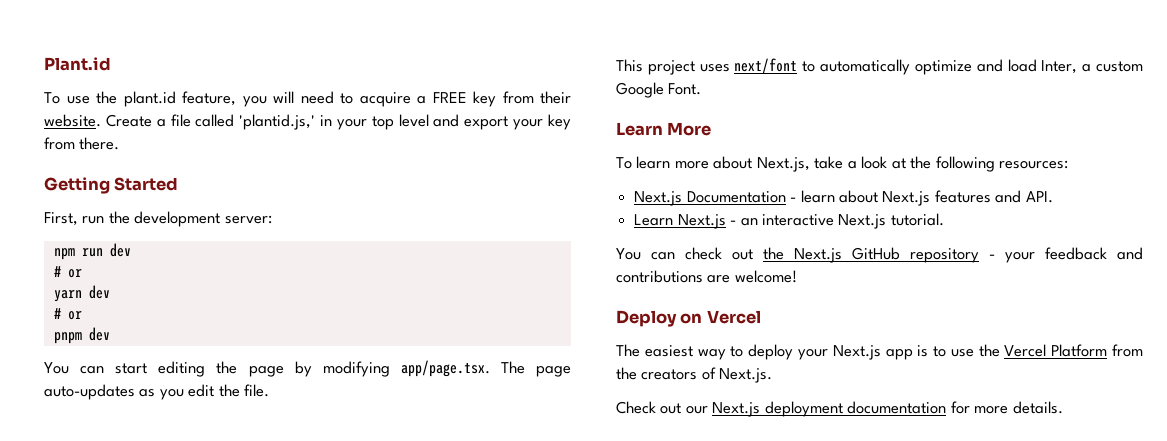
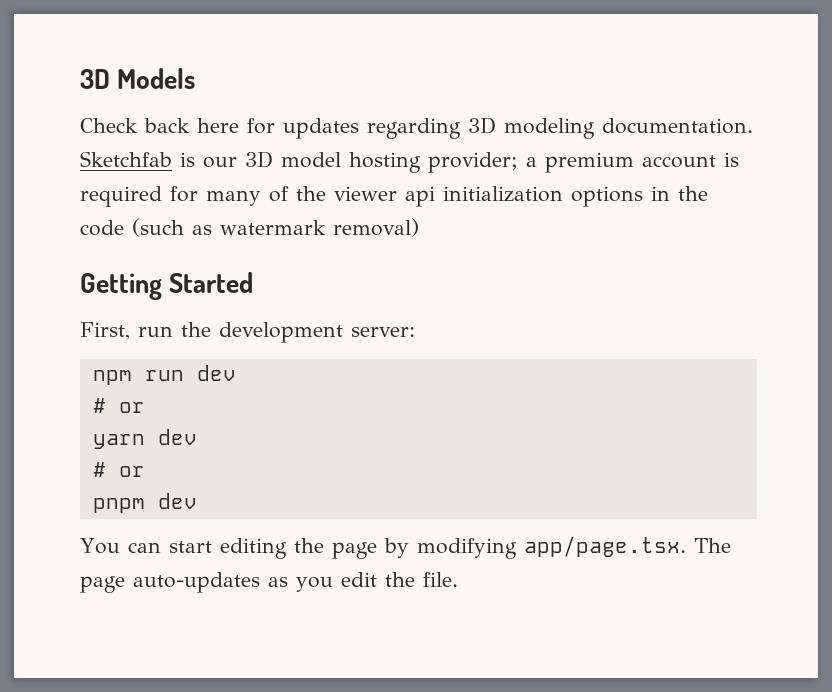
- Plant.id
- To use the plant.id feature, you will need to acquire a FREE key from their website. Create a file called 'plantid.js,' in your top level and export your key from there.
+ 3D Models
+ Check back here for updates regarding 3D modeling documentation. Sketchfab is our 3D model hosting provider; a premium account is required for many of the viewer api initialization options in the code (such as watermark removal)
- This project uses next/font to automatically optimize and load Inter, a custom Google Font.
- Learn More
- To learn more about Next.js, take a look at the following resources:
- Next.js Documentation - learn about Next.js features and API.
- Learn Next.js - an interactive Next.js tutorial.
- You can check out the Next.js GitHub repository - your feedback and contributions are welcome!
- Deploy on Vercel
- The easiest way to deploy your Next.js app is to use the Vercel Platform from the creators of Next.js.
- Check out our Next.js deployment documentation for more details.

